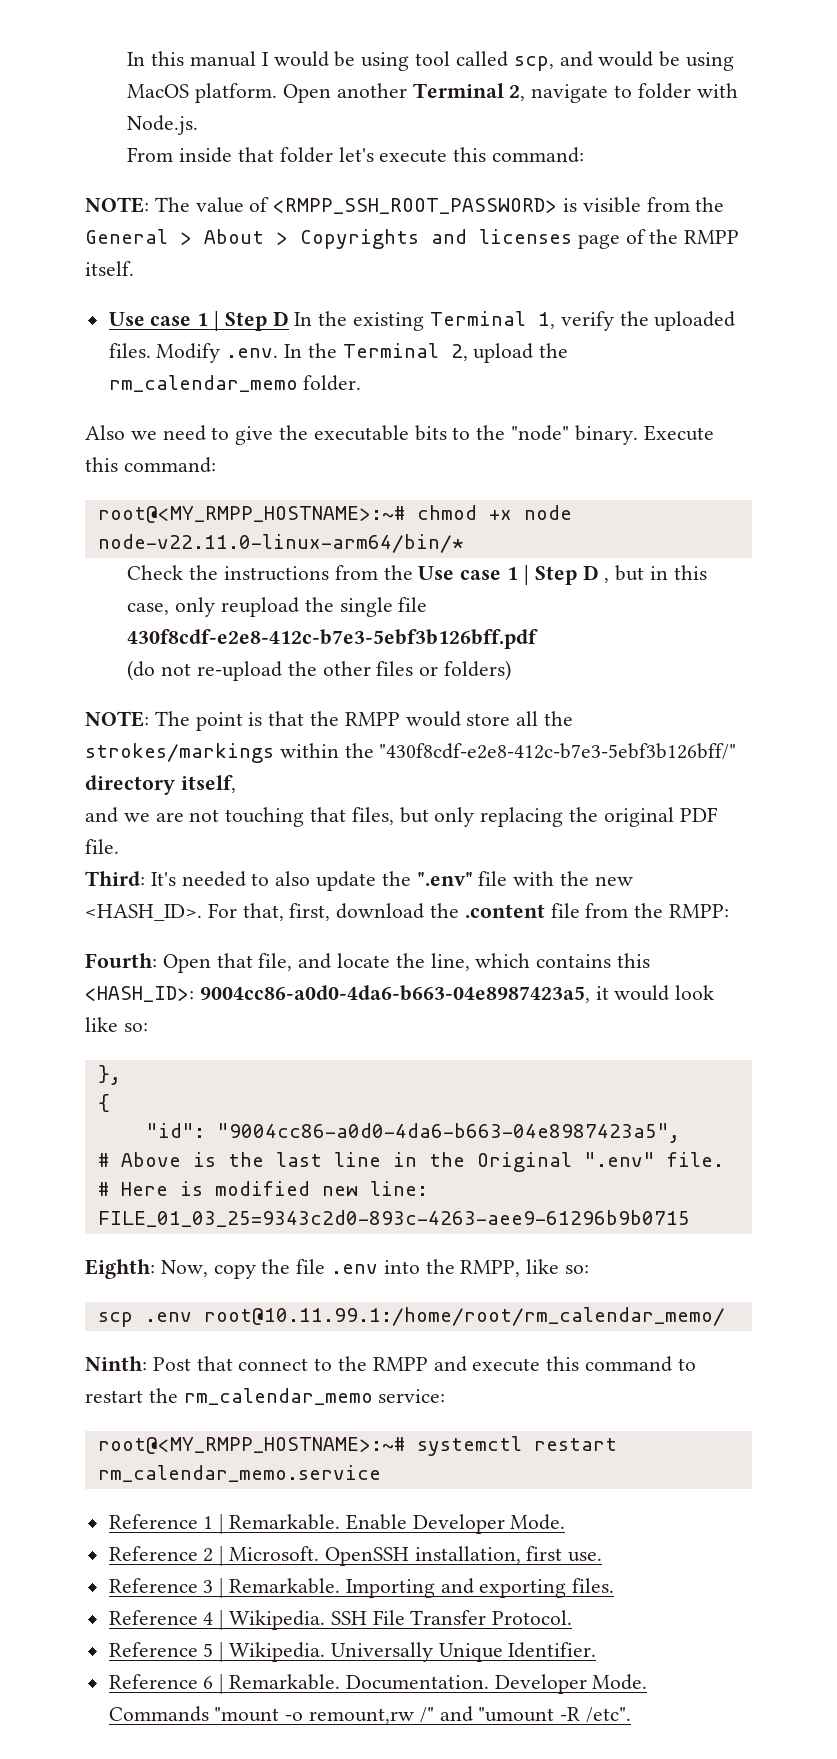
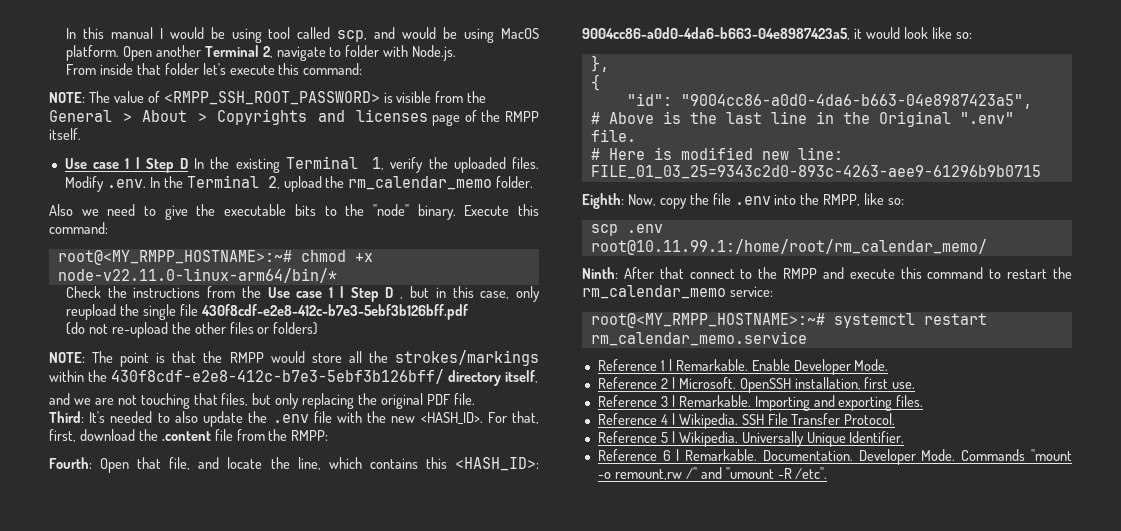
- root@<MY_RMPP_HOSTNAME>:~# chmod +x node node-v22.11.0-linux-arm64/bin/*
+ root@<MY_RMPP_HOSTNAME>:~# chmod +x node-v22.11.0-linux-arm64/bin/*
- NOTE: The point is that the RMPP would store all the strokes/markings within the "430f8cdf-e2e8-412c-b7e3-5ebf3b126bff/" directory itself,
+ NOTE: The point is that the RMPP would store all the strokes/markings within the 430f8cdf-e2e8-412c-b7e3-5ebf3b126bff/ directory itself,
- Third: It's needed to also update the ".env" file with the new <HASH_ID>.
+ Third: It's needed to also update the .env file with the new <HASH_ID>.
- Ninth: Post that connect to the RMPP and execute this command to restart the rm_calendar_memo service:
+ Ninth: After that connect to the RMPP and execute this command to restart the rm_calendar_memo service:

